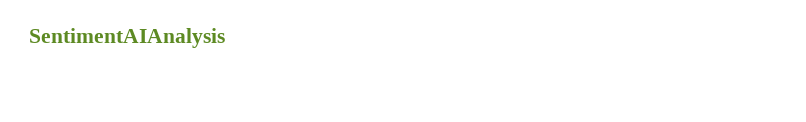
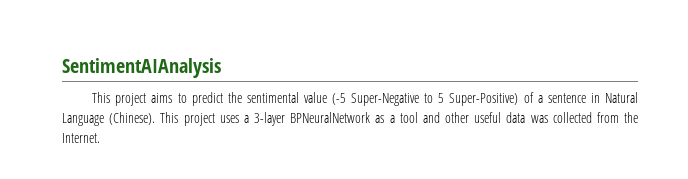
+ This project aims to predict the sentimental value (-5 Super-Negative to 5 Super-Positive) of a sentence in Natural Language (Chinese). This project uses a 3-layer BPNeuralNetwork as a tool and other useful data was collected from the Internet.

